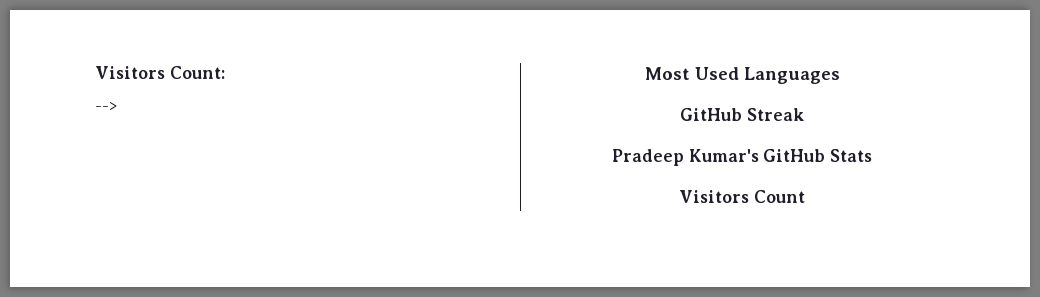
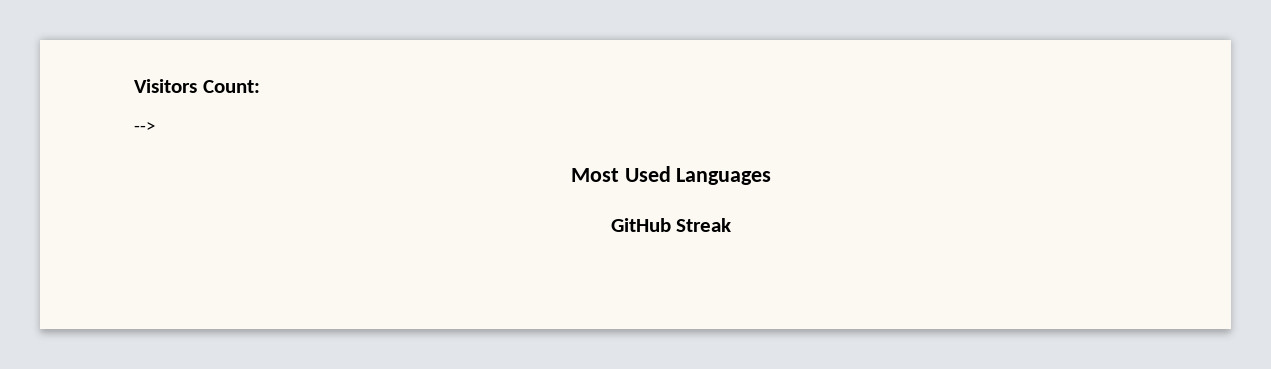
- Pradeep Kumar's GitHub Stats
- Visitors Count

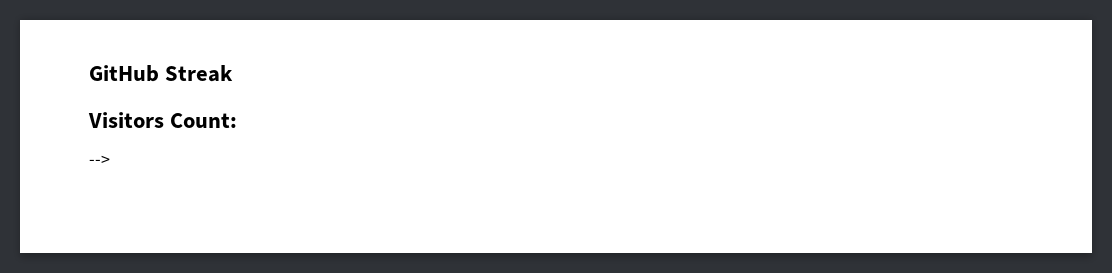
+ GitHub Streak
- Most Used Languages
- GitHub Streak

